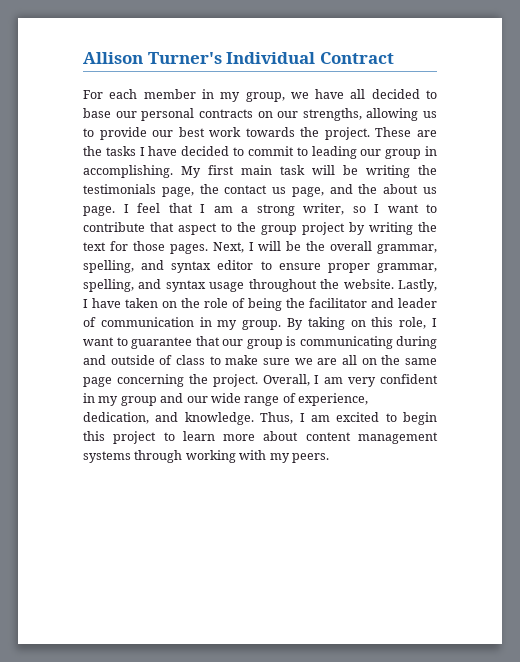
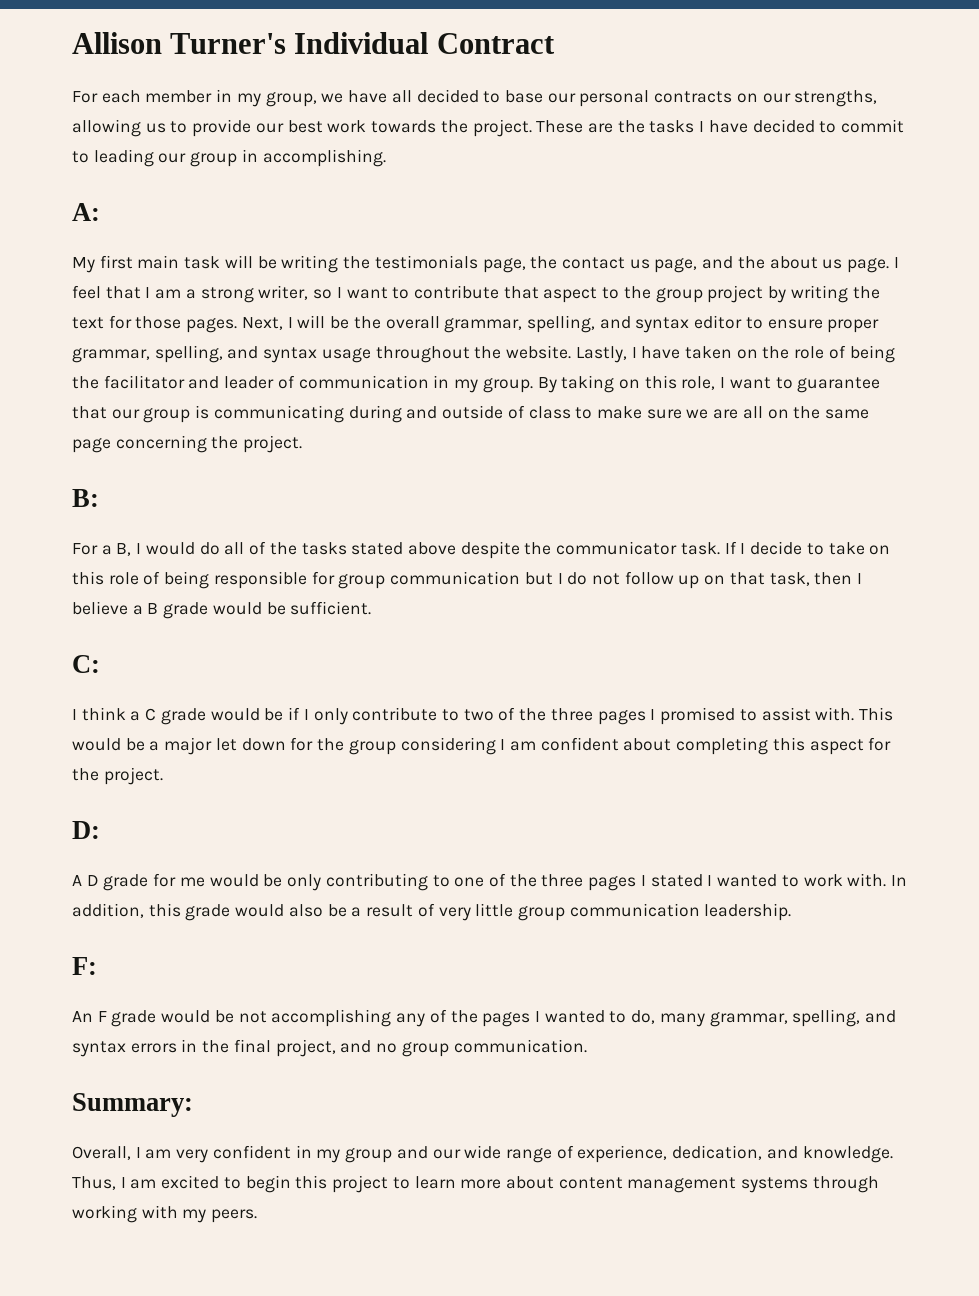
- These are the tasks I have decided to commit to leading our group in accomplishing. My first main task will be writing the testimonials page, the contact us page, and the about us page.
+ These are the tasks I have decided to commit to leading our group in accomplishing.
+ A:
+ My first main task will be writing the testimonials page, the contact us page, and the about us page.
- By taking on this role, I want to guarantee that our group is communicating during and outside of class to make sure we are all on the same page concerning the project. Overall, I am very confident in my group and our wide range of experience, dedication, and knowledge.
+ By taking on this role, I want to guarantee that our group is communicating during and outside of class to make sure we are all on the same page concerning the project.
+ B:
+ For a B, I would do all of the tasks stated above despite the communicator task. If I decide to take on this role of being responsible for group communication but I do not follow up on that task, then I believe a B grade would be sufficient.
+ C:
+ I think a C grade would be if I only contribute to two of the three pages I promised to assist with. This would be a major let down for the group considering I am confident about completing this aspect for the project.
+ D:
+ A D grade for me would be only contributing to one of the three pages I stated I wanted to work with. In addition, this grade would also be a result of very little group communication leadership.
+ F:
+ An F grade would be not accomplishing any of the pages I wanted to do, many grammar, spelling, and syntax errors in the final project, and no group communication.
+ Summary:
+ Overall, I am very confident in my group and our wide range of experience, dedication, and knowledge.

